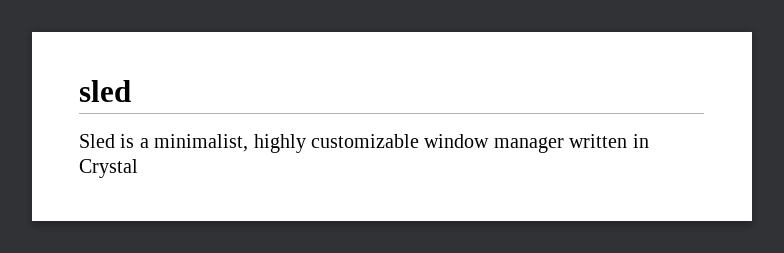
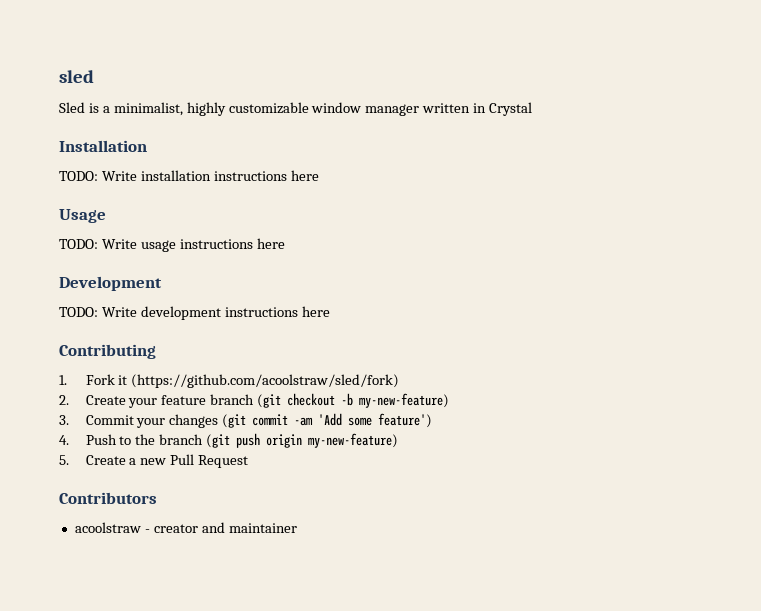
+ Installation
+ TODO: Write installation instructions here
+ Usage
+ TODO: Write usage instructions here
+ Development
+ TODO: Write development instructions here
+ Contributing
+ 1. Fork it (https://github.com/acoolstraw/sled/fork)
+ 2. Create your feature branch (git checkout -b my-new-feature)
+ 3. Commit your changes (git commit -am 'Add some feature')
+ 4. Push to the branch (git push origin my-new-feature)
+ 5. Create a new Pull Request
+ Contributors
+ acoolstraw - creator and maintainer

